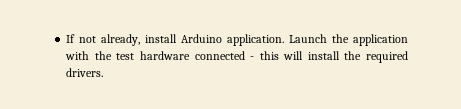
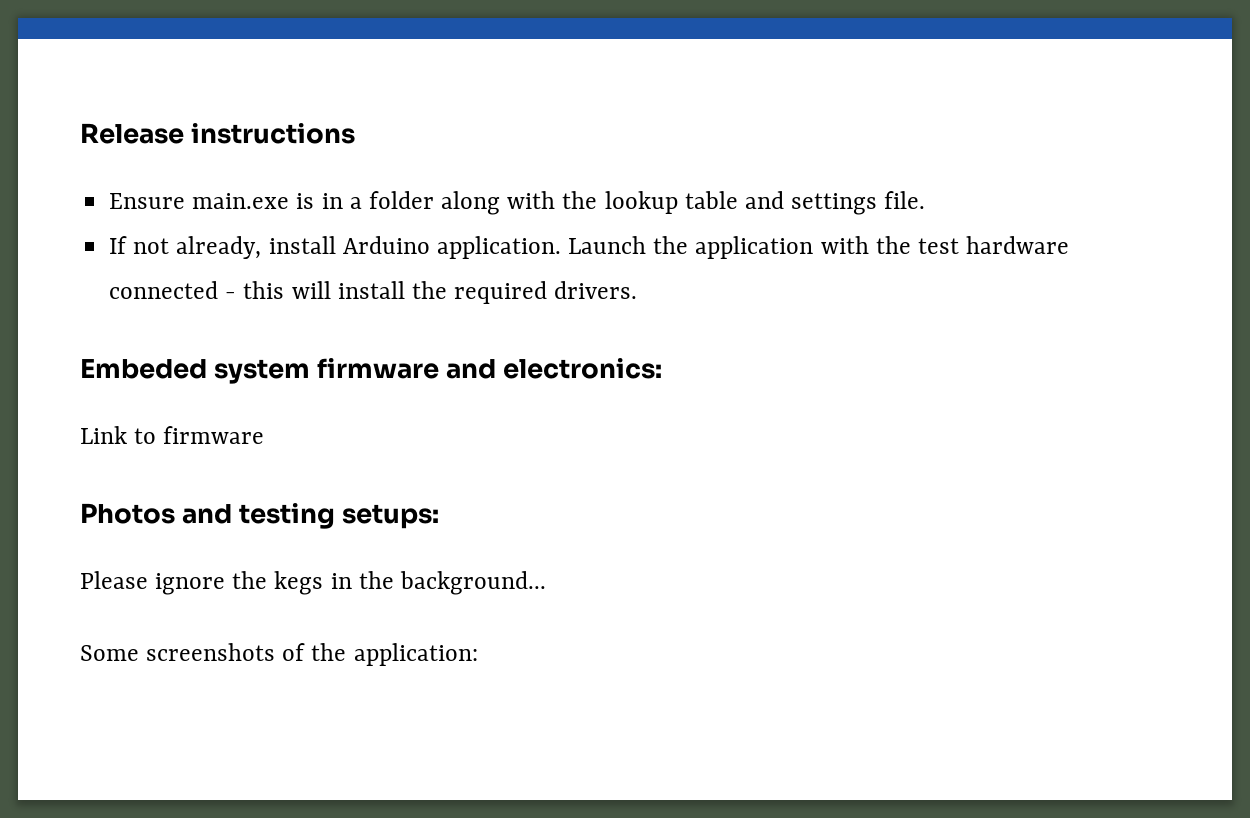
+ Release instructions
+ Ensure main.exe is in a folder along with the lookup table and settings file.
+ Embeded system firmware and electronics:
+ Link to firmware
+ Photos and testing setups:
+ Please ignore the kegs in the background...
+ Some screenshots of the application:

